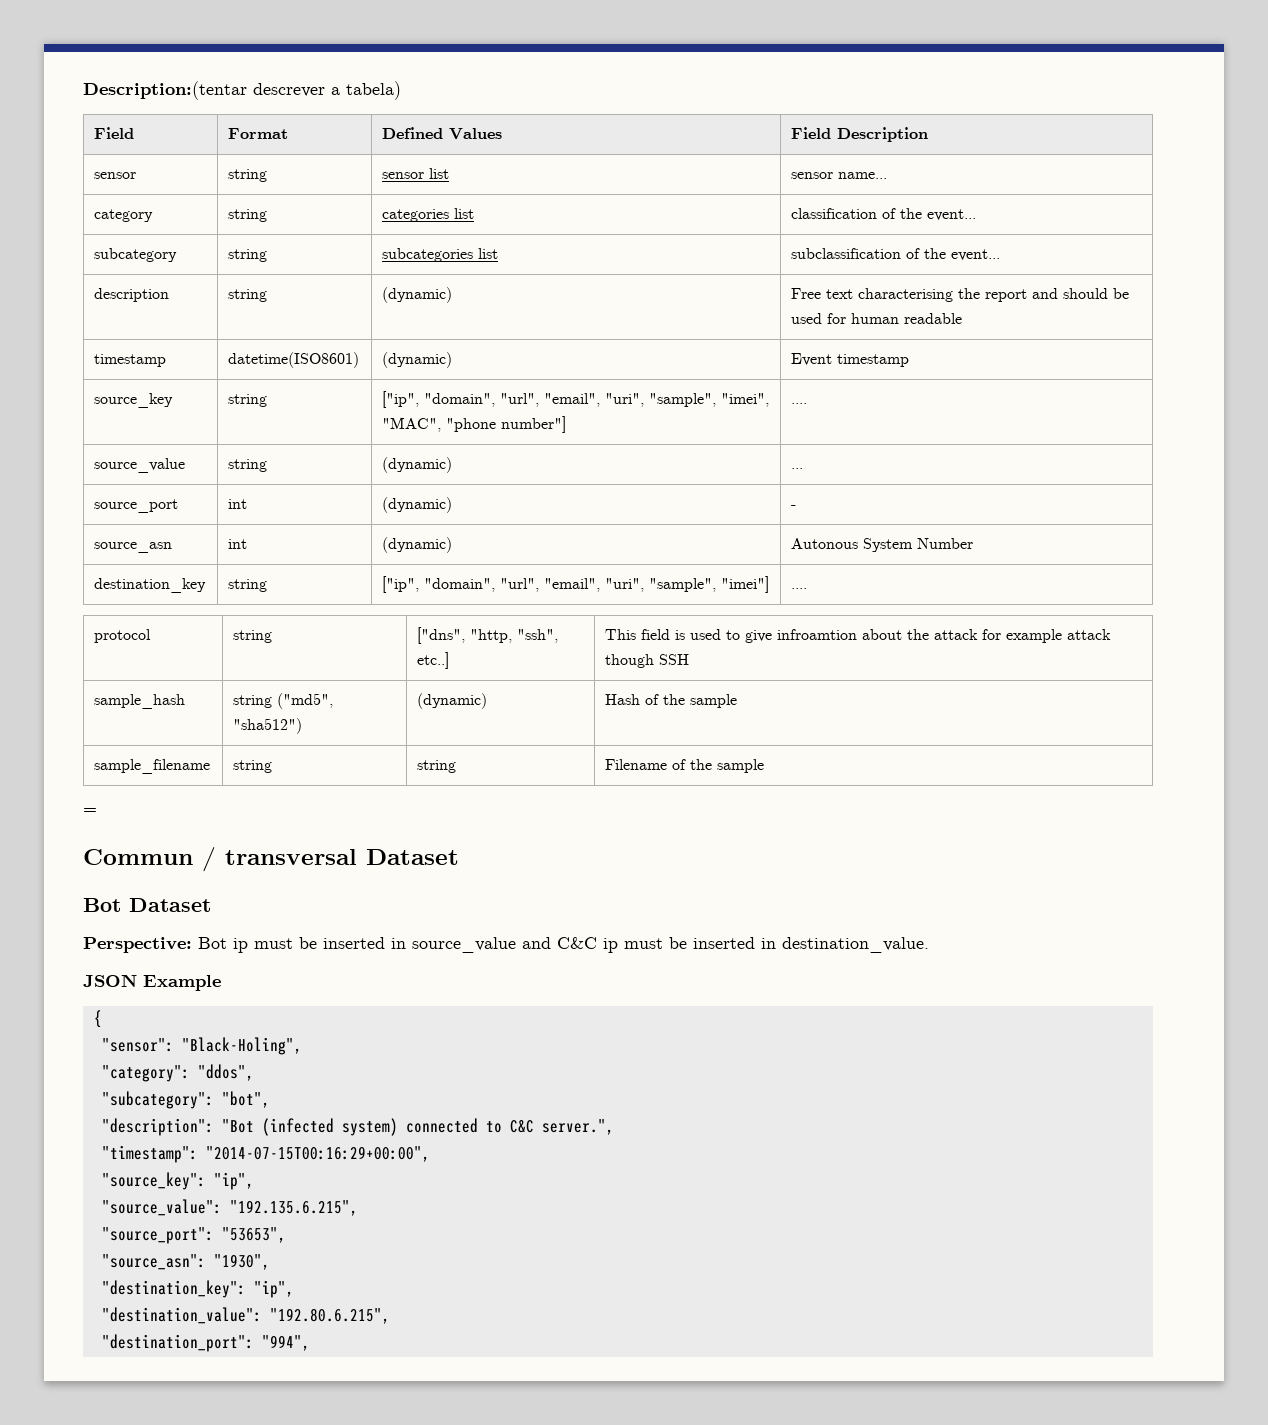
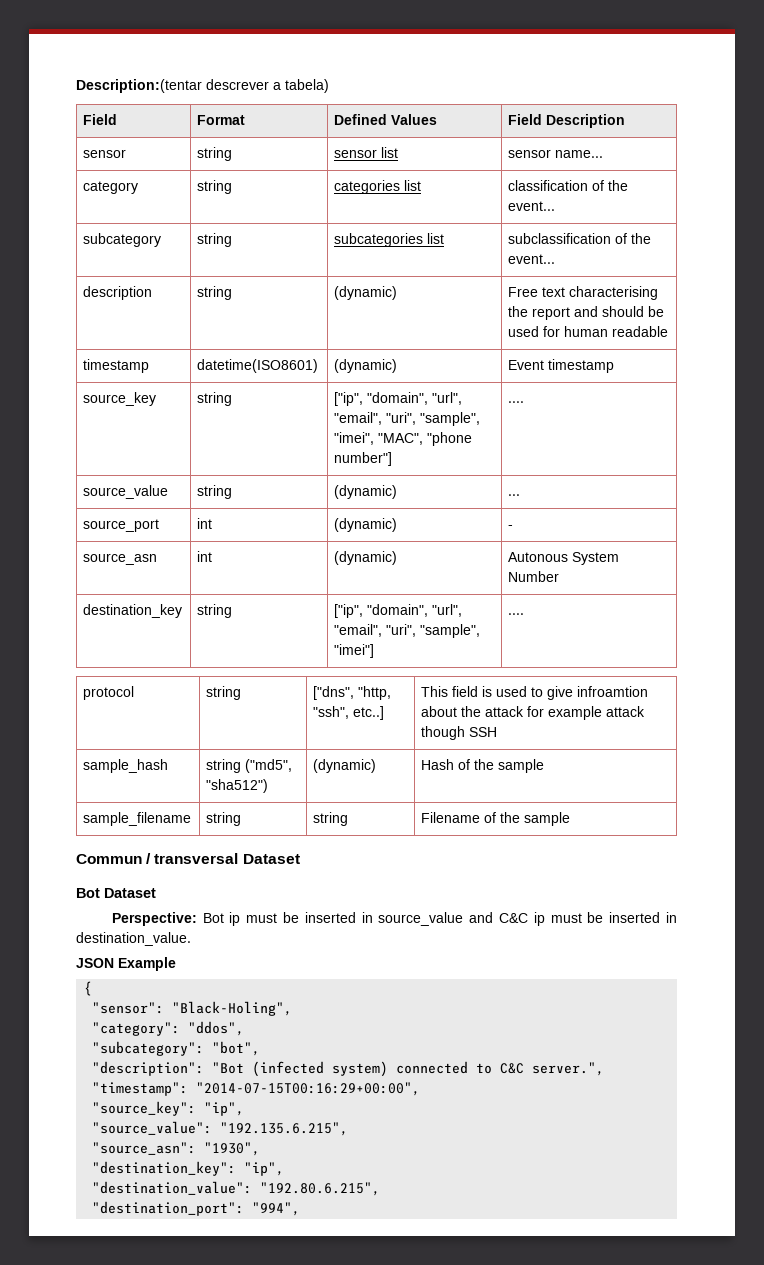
- =
- "source_port": "53653",

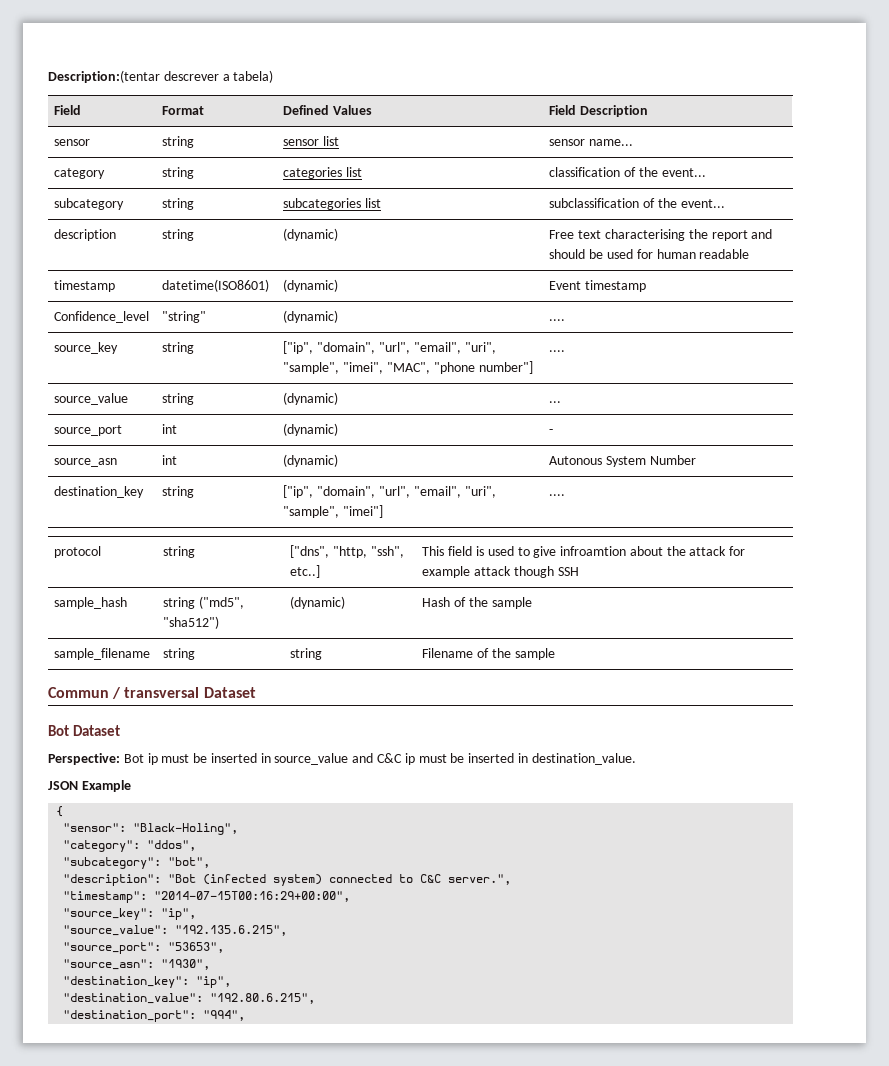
+ Confidence_level | "string" | (dynamic) | ....
+ "source_port": "53653",

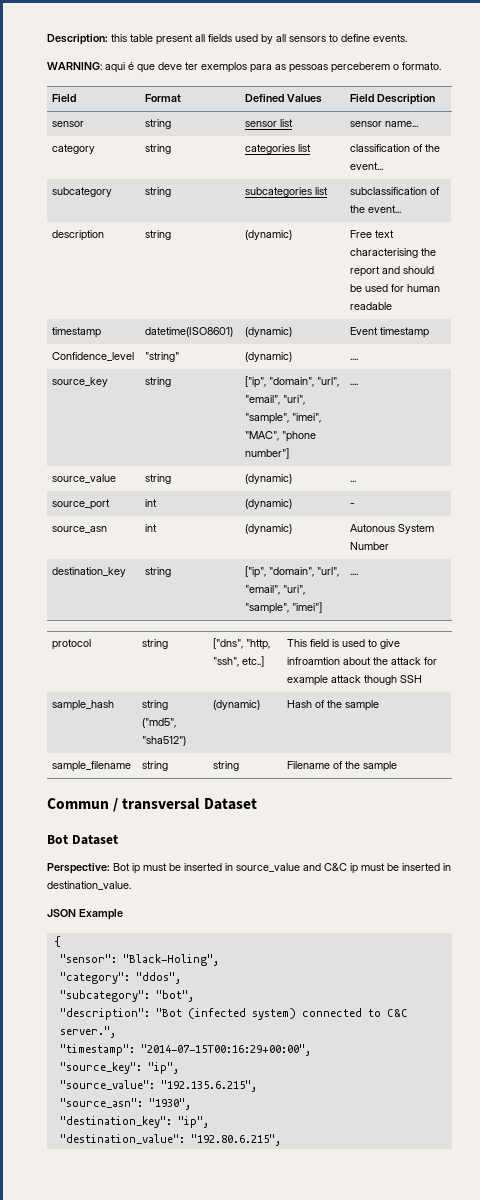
- Description:(tentar descrever a tabela)
+ Description: this table present all fields used by all sensors to define events.
+ WARNING: aqui é que deve ter exemplos para as pessoas perceberem o formato.
- "source_port": "53653",
- "destination_port": "994",

